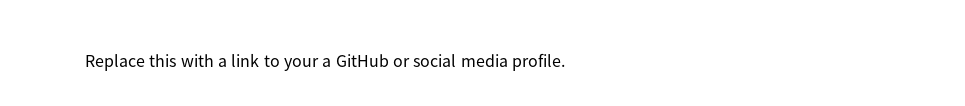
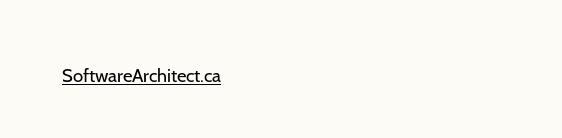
- Replace this with a link to your a GitHub or social media profile.
+ SoftwareArchitect.ca

